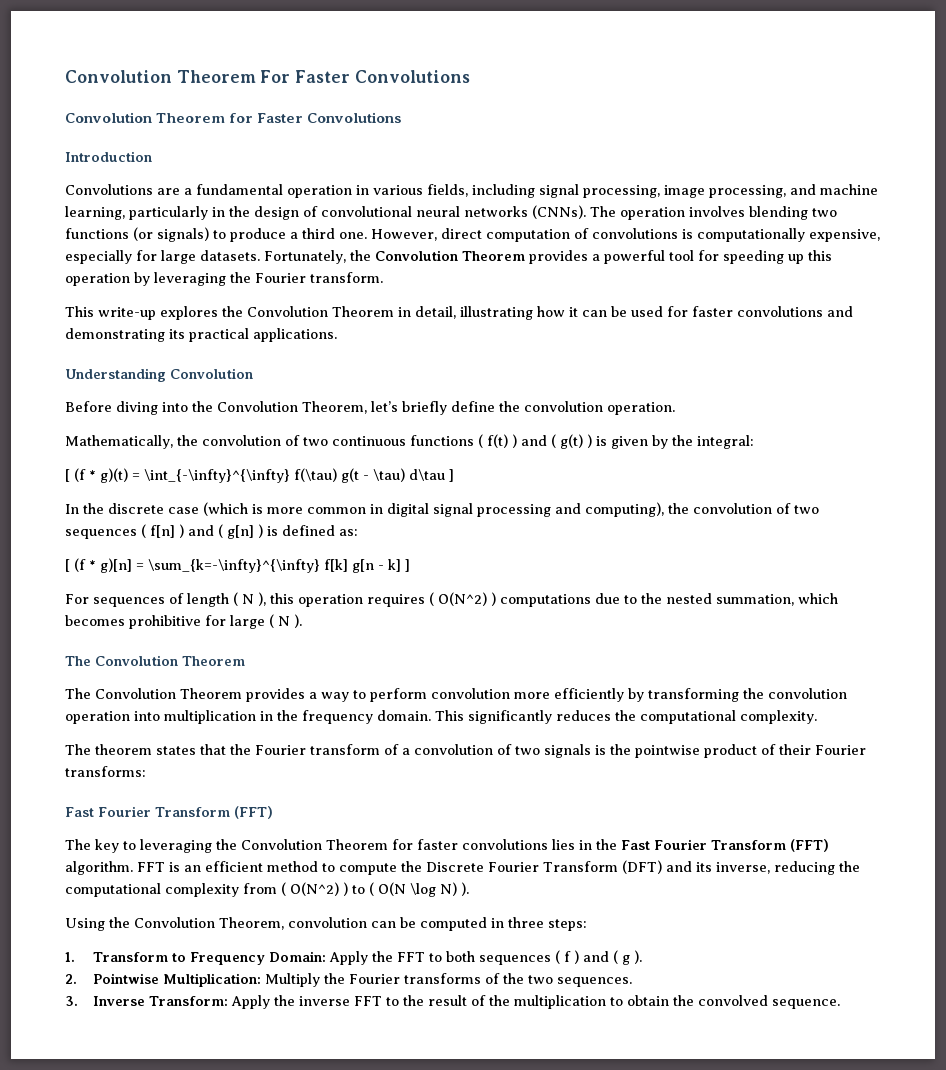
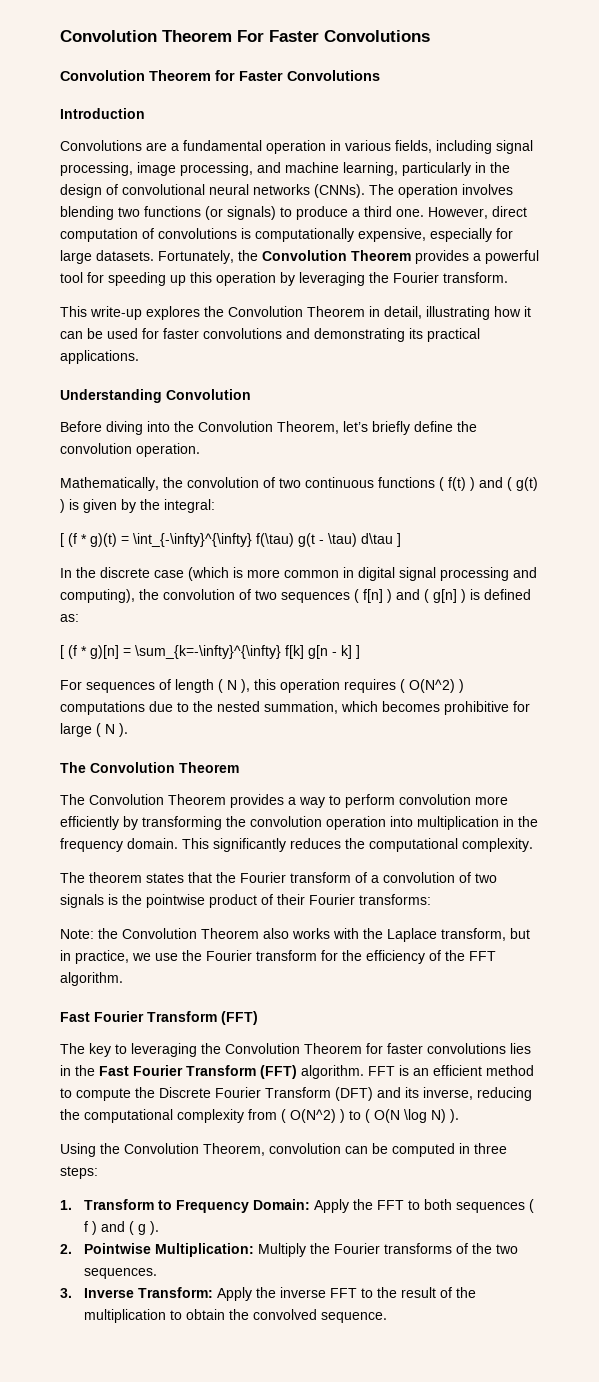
+ Note: the Convolution Theorem also works with the Laplace transform, but in practice, we use the Fourier transform for the efficiency of the FFT algorithm.

